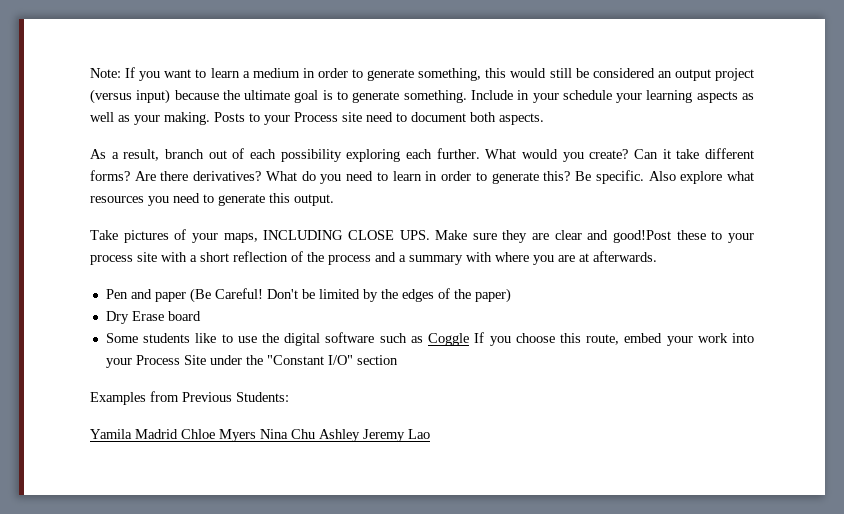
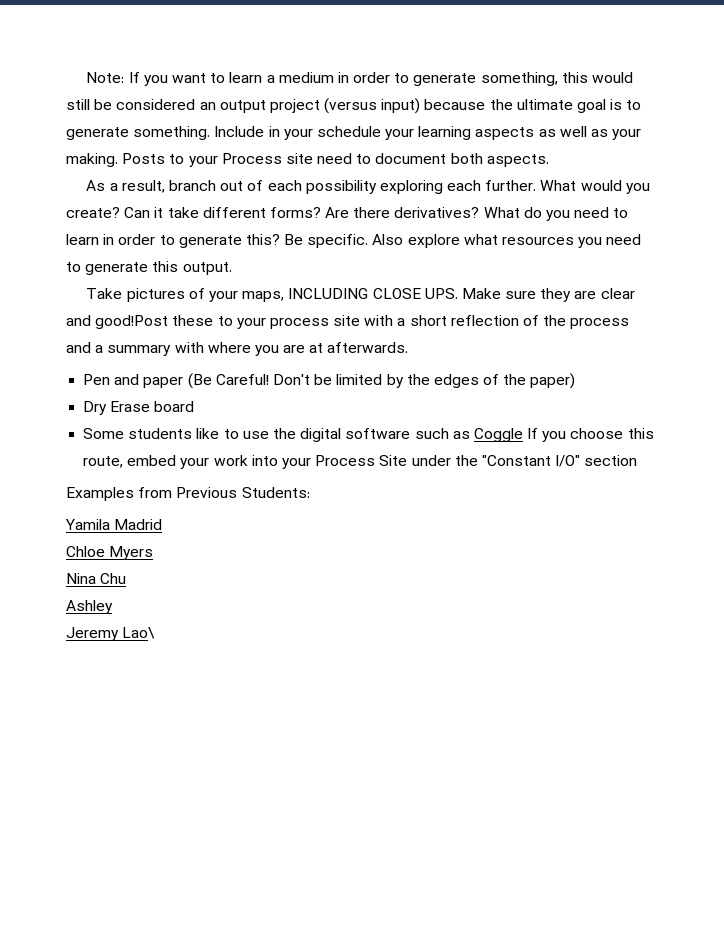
- Yamila Madrid Chloe Myers Nina Chu Ashley Jeremy Lao
+ Yamila Madrid
+ Chloe Myers
+ Nina Chu
+ Ashley
+ Jeremy Lao\

